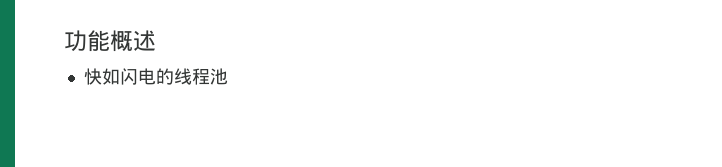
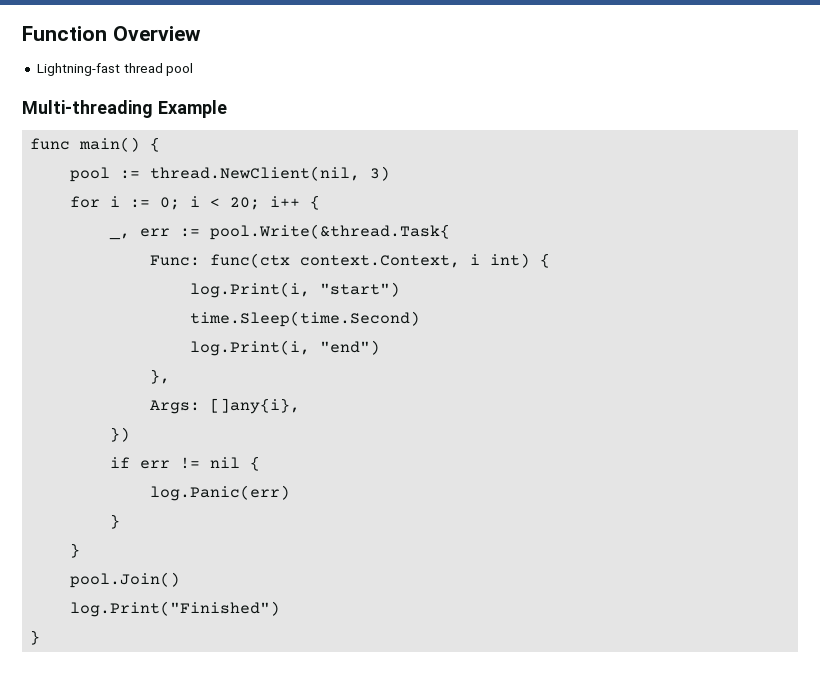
- 功能概述
- 快如闪电的线程池
+ Function Overview
+ Lightning-fast thread pool
+ Multi-threading Example
+ func main() {
+ pool := thread.NewClient(nil, 3)
+ for i := 0; i < 20; i++ {
+ _, err := pool.Write(&thread.Task{
+ Func: func(ctx context.Context, i int) {
+ log.Print(i, "start")
+ time.Sleep(time.Second)
+ log.Print(i, "end")
+ },
+ Args: []any{i},
+ })
+ if err != nil {
+ log.Panic(err)
+ }
+ }
+ pool.Join()
+ log.Print("Finished")
+ }

